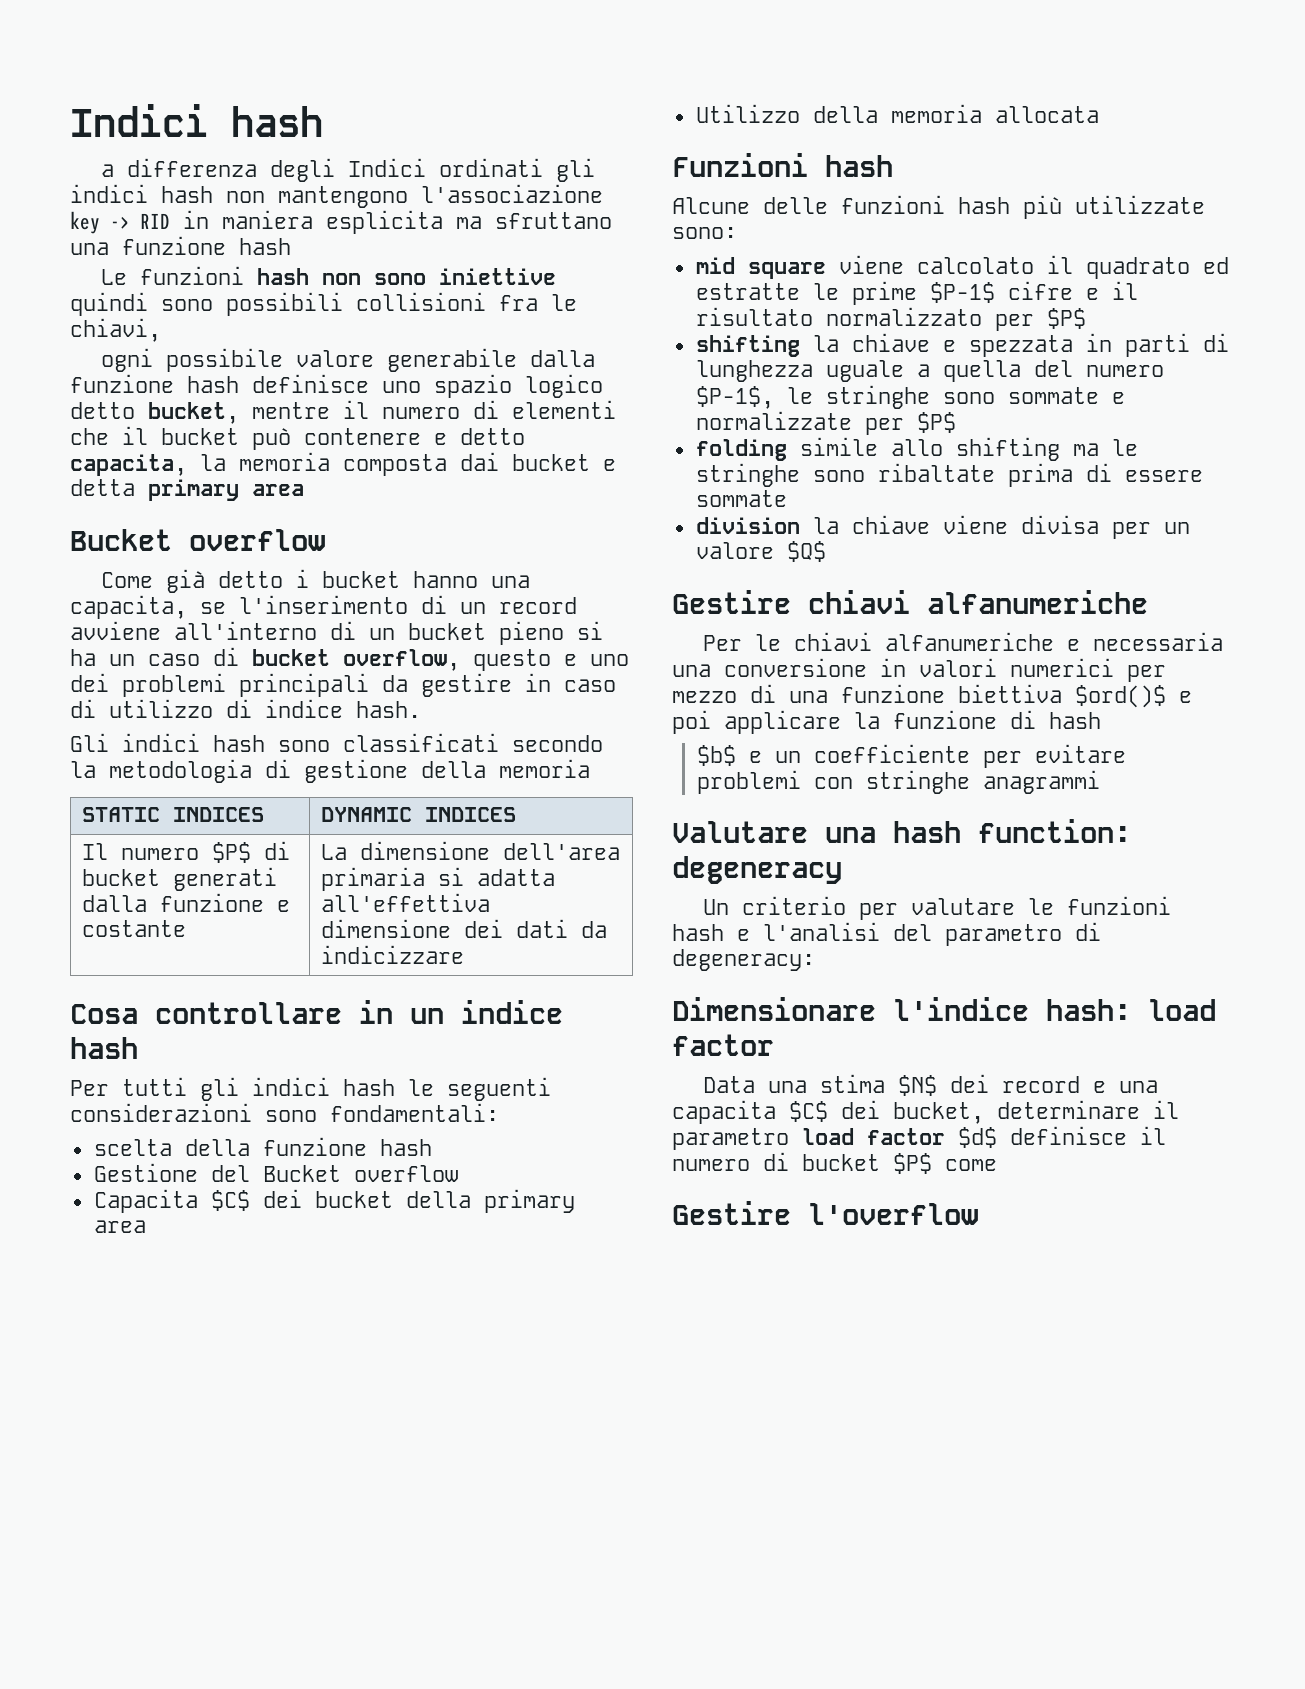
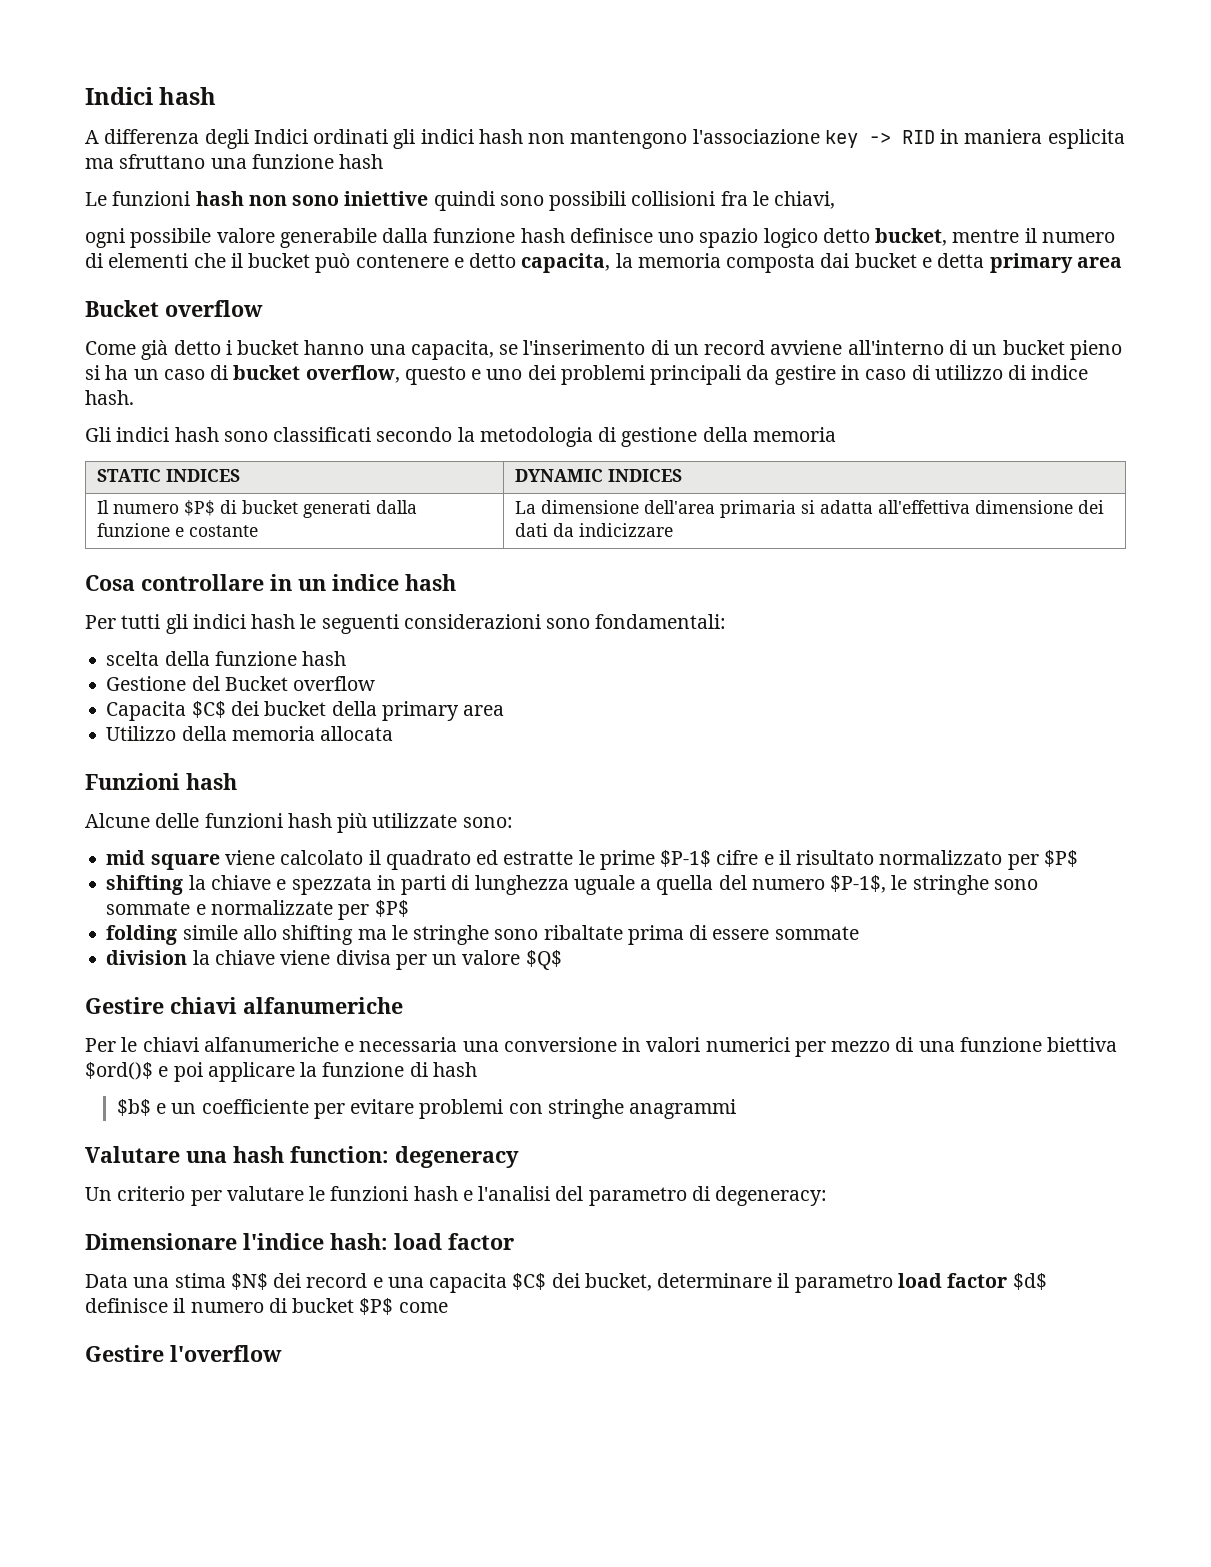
- a differenza degli Indici ordinati gli indici hash non mantengono l'associazione key -> RID in maniera esplicita ma sfruttano una funzione hash
+ A differenza degli Indici ordinati gli indici hash non mantengono l'associazione key -> RID in maniera esplicita ma sfruttano una funzione hash

